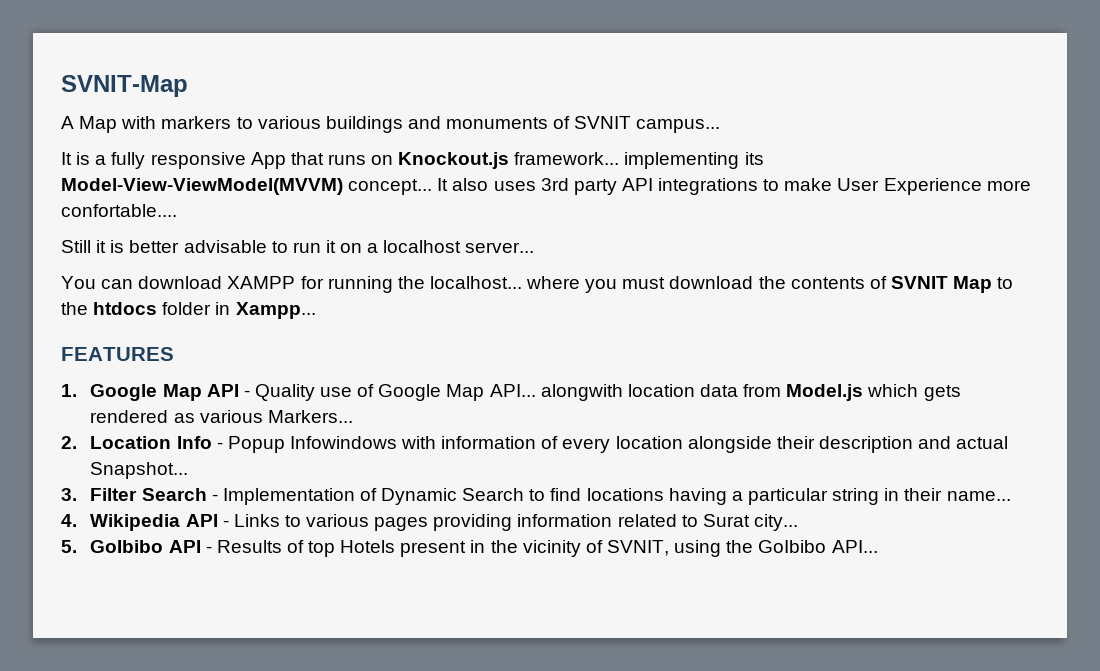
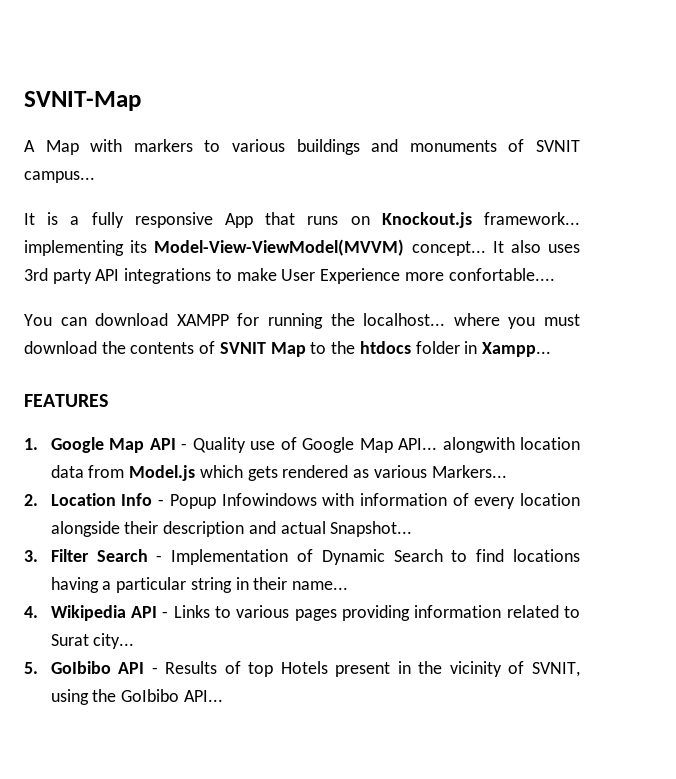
- Still it is better advisable to run it on a localhost server...

